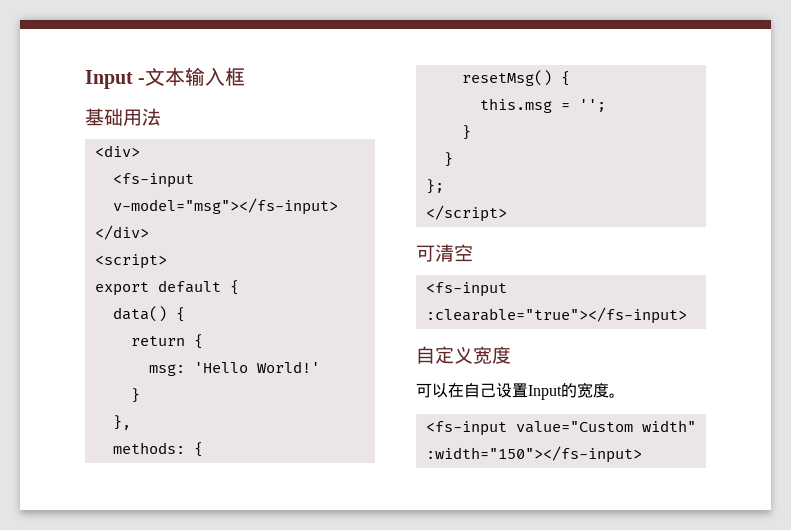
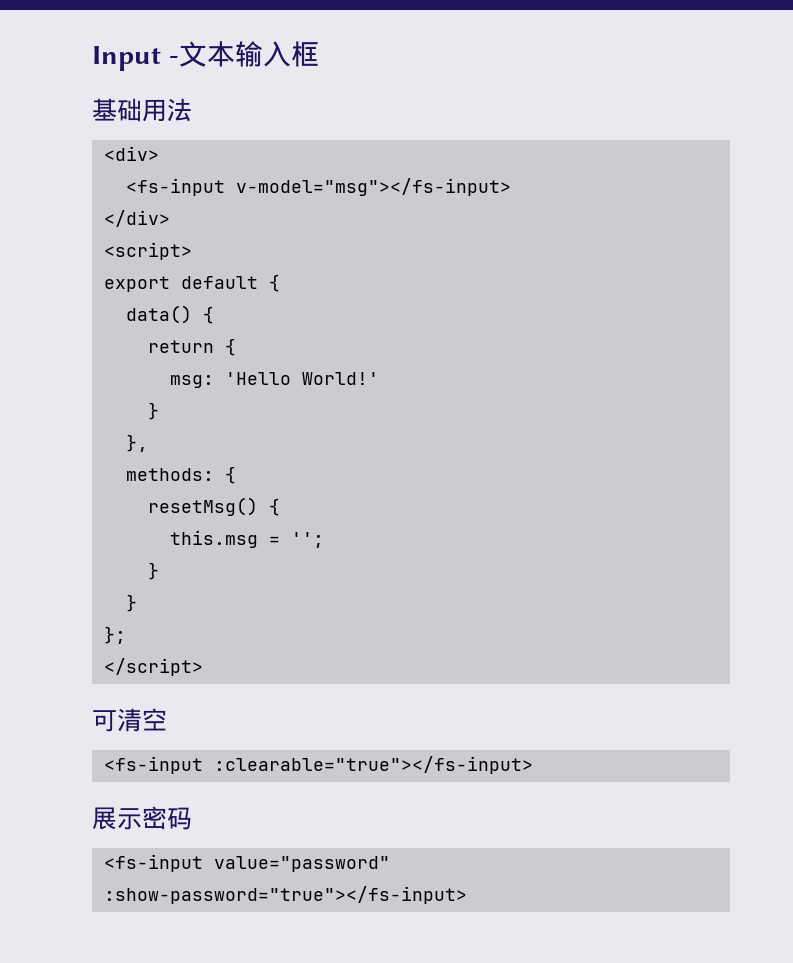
- 自定义宽度
- 可以在自己设置Input的宽度。
- <fs-input value="Custom width" :width="150"></fs-input>
+ 展示密码
+ <fs-input value="password" :show-password="true"></fs-input>

